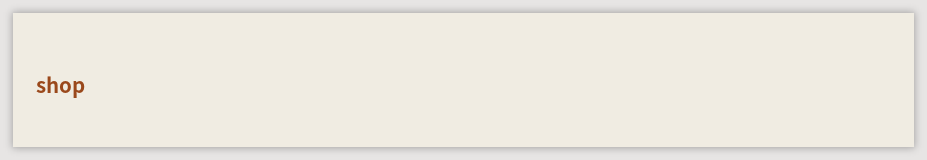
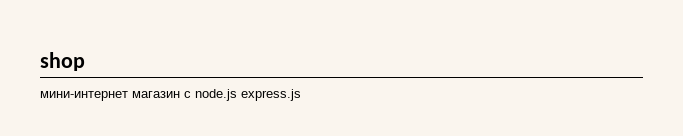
+ мини-интернет магазин с node.js express.js

